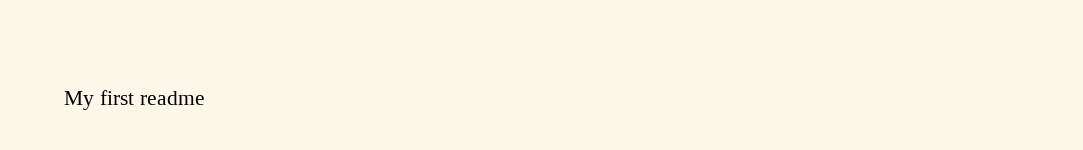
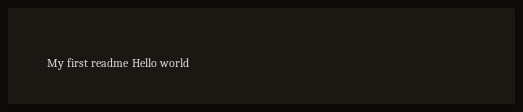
- My first readme
+ My first readme Hello world

